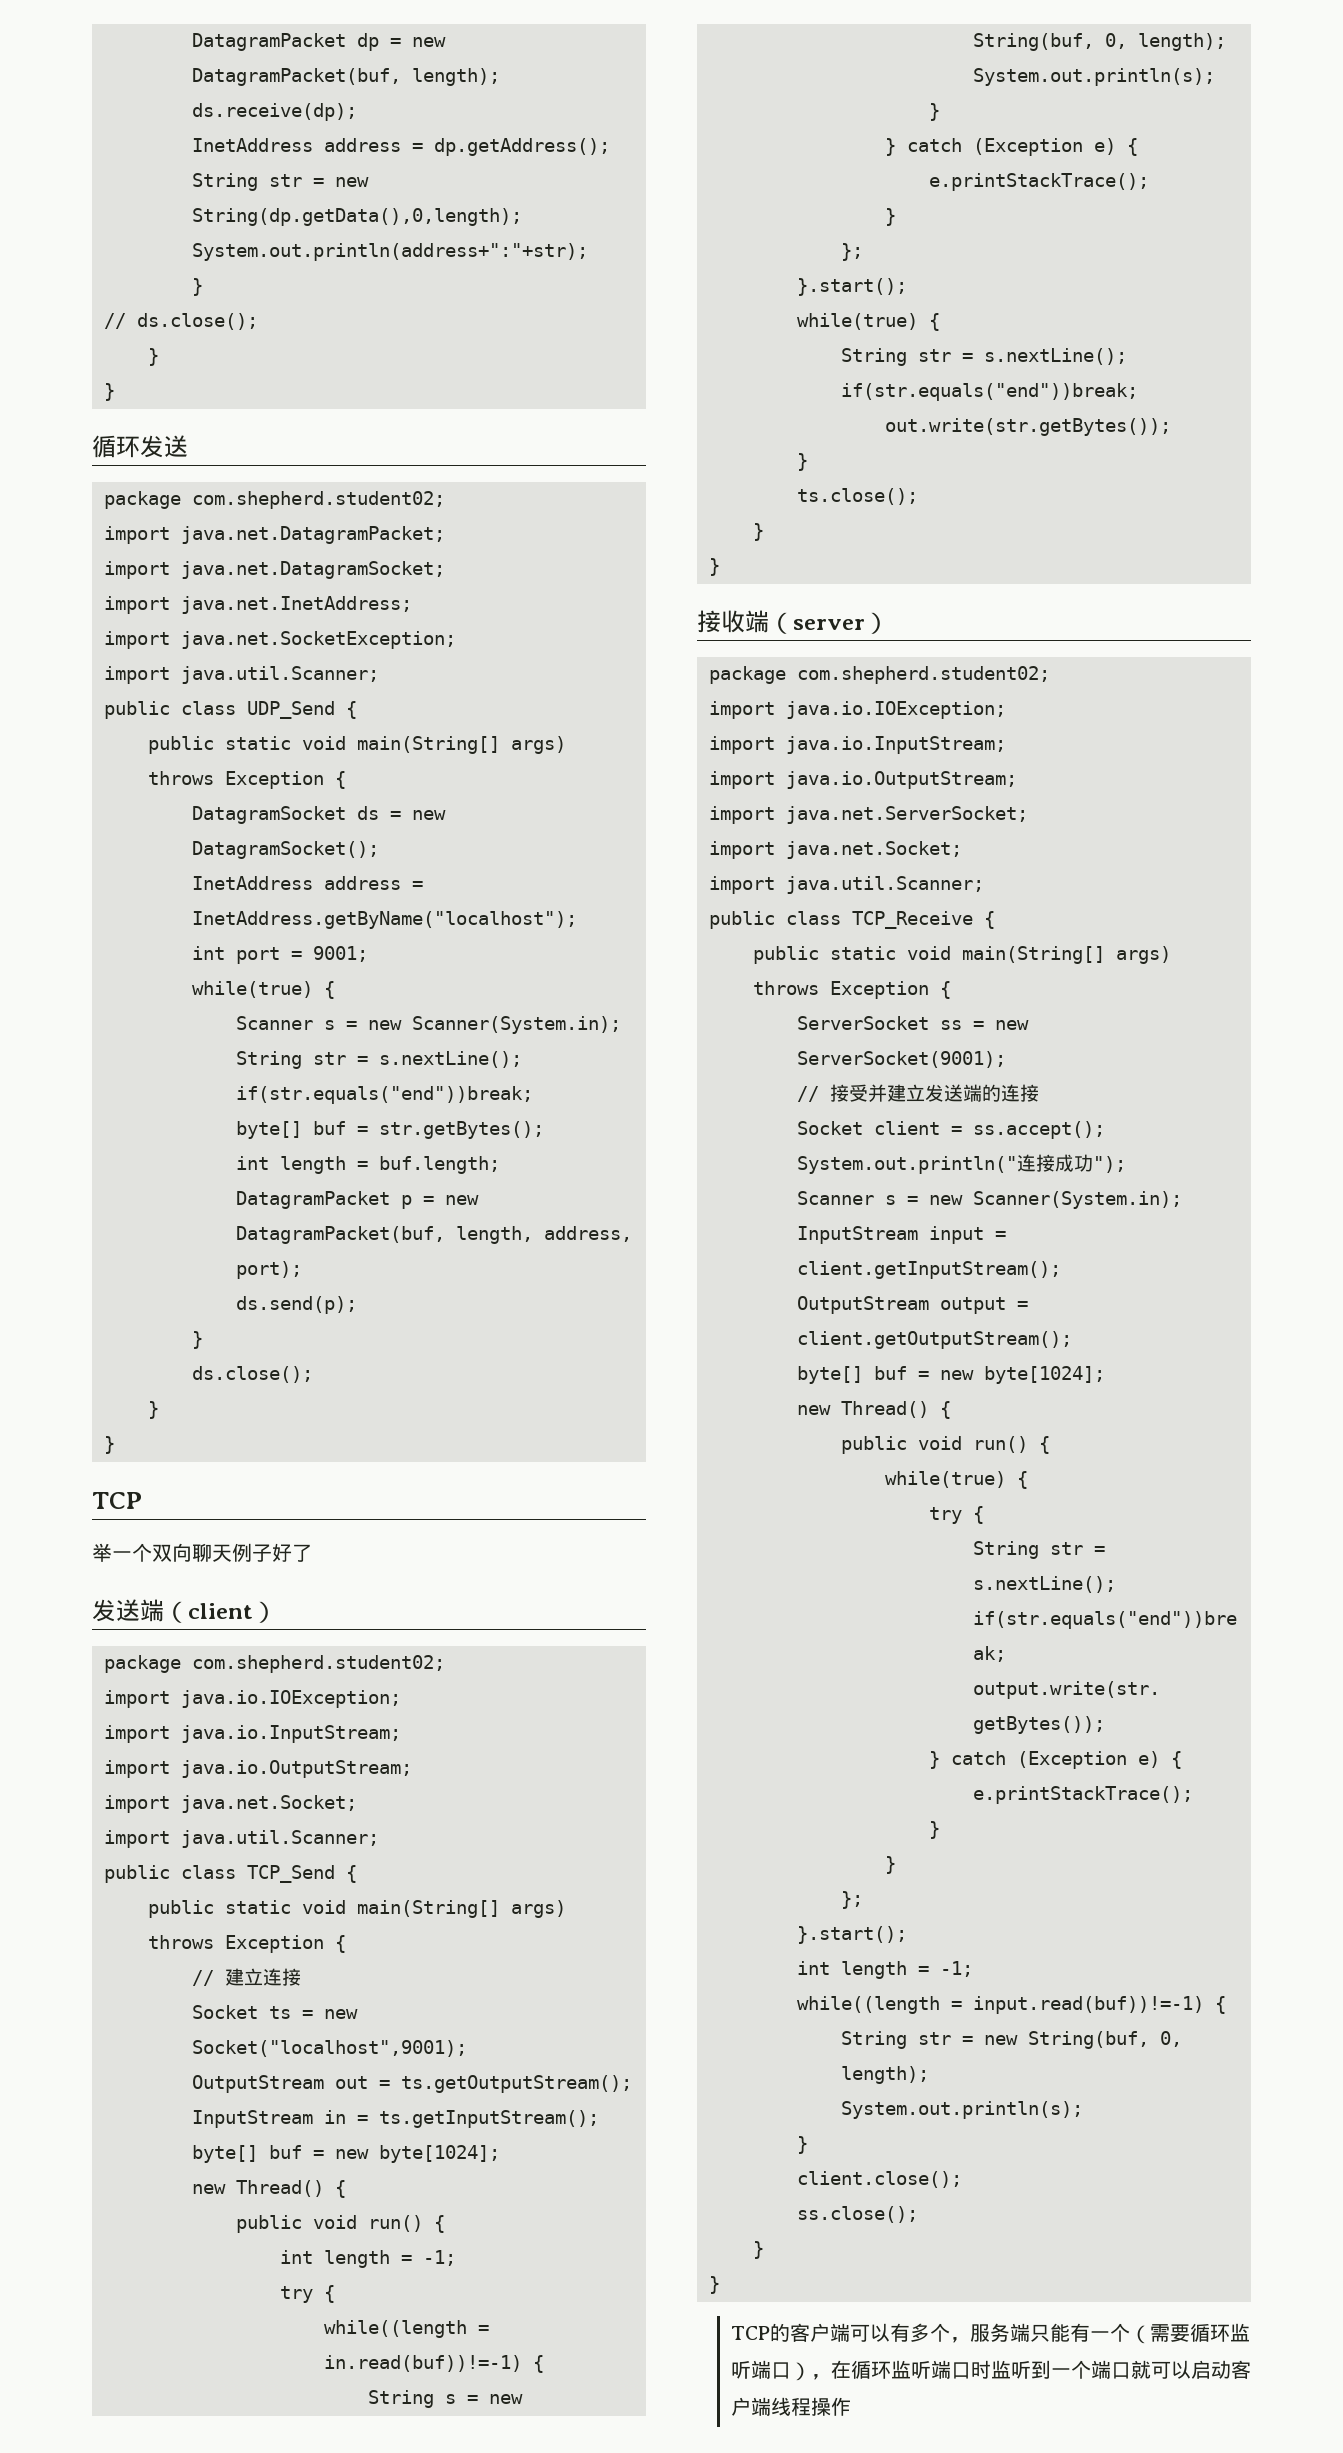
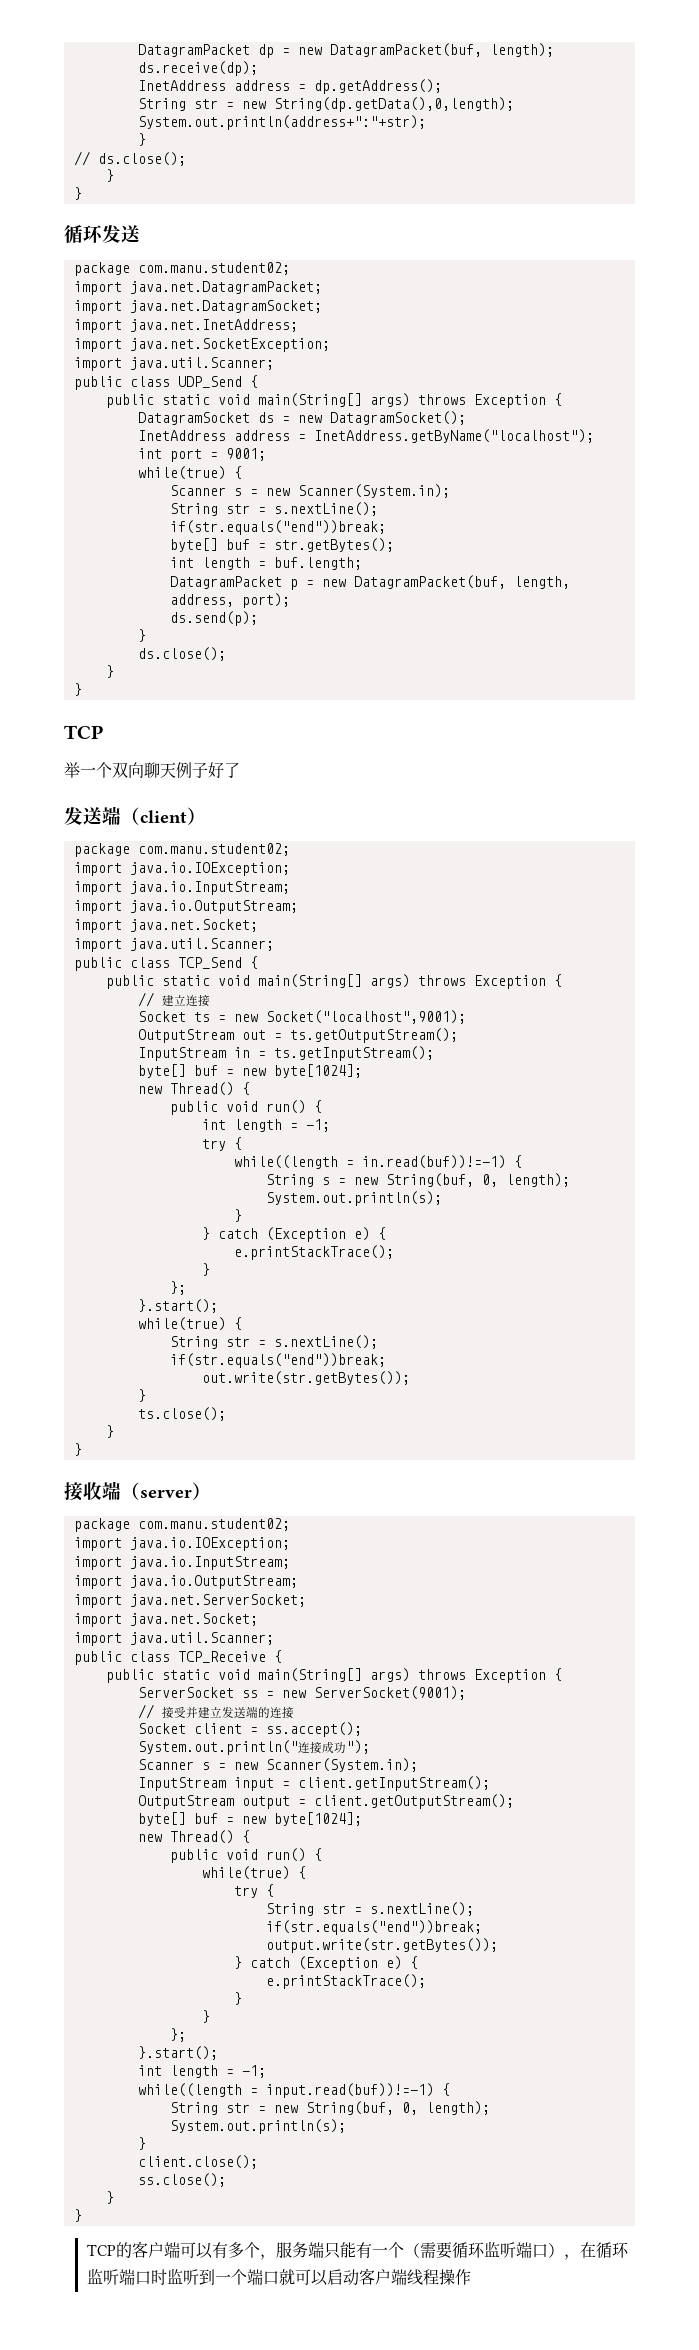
  循环发送
- package com.shepherd.student02;
+ package com.manu.student02;
  发送端（client）
- package com.shepherd.student02;
+ package com.manu.student02;
  接收端（server）
- package com.shepherd.student02;
+ package com.manu.student02;

